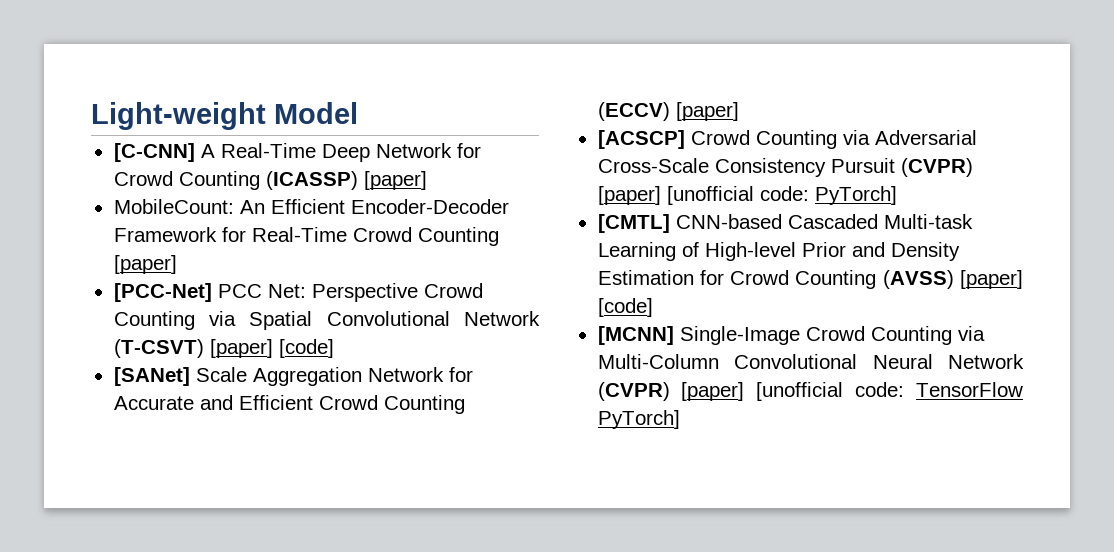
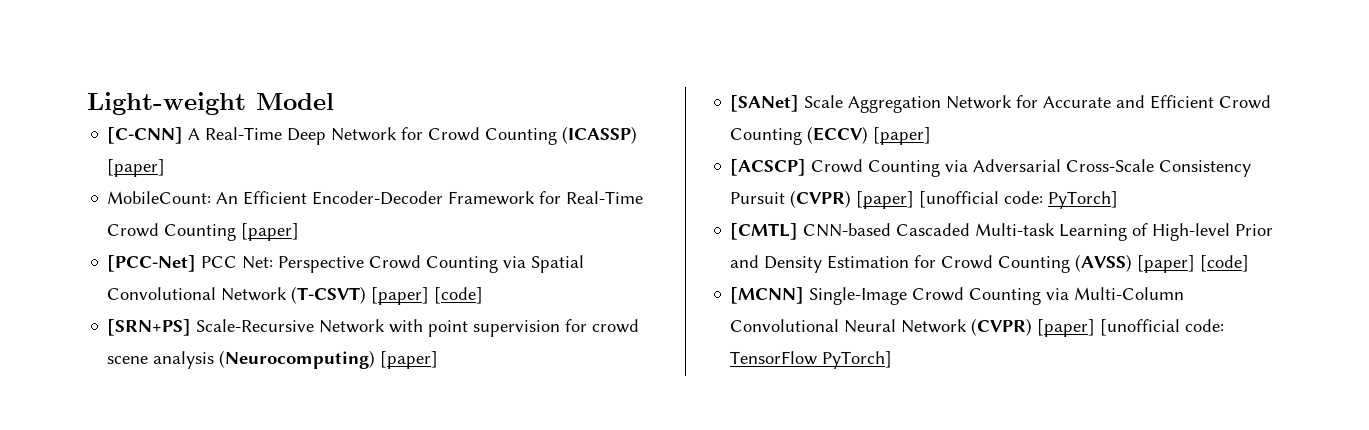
+ [SRN+PS] Scale-Recursive Network with point supervision for crowd scene analysis (Neurocomputing) [paper]

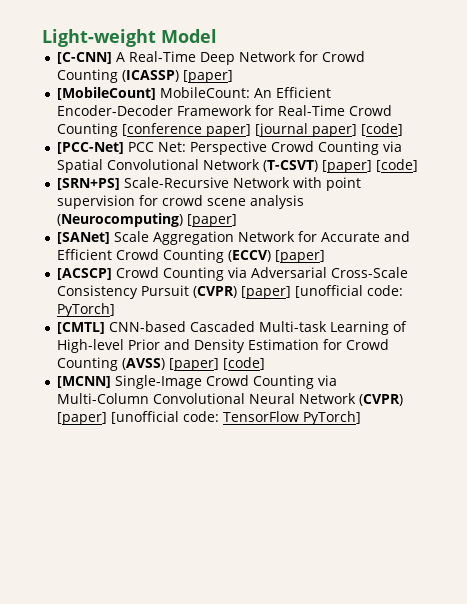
- MobileCount: An Efficient Encoder-Decoder Framework for Real-Time Crowd Counting [paper]
+ [MobileCount] MobileCount: An Efficient Encoder-Decoder Framework for Real-Time Crowd Counting [conference paper] [journal paper] [code]

